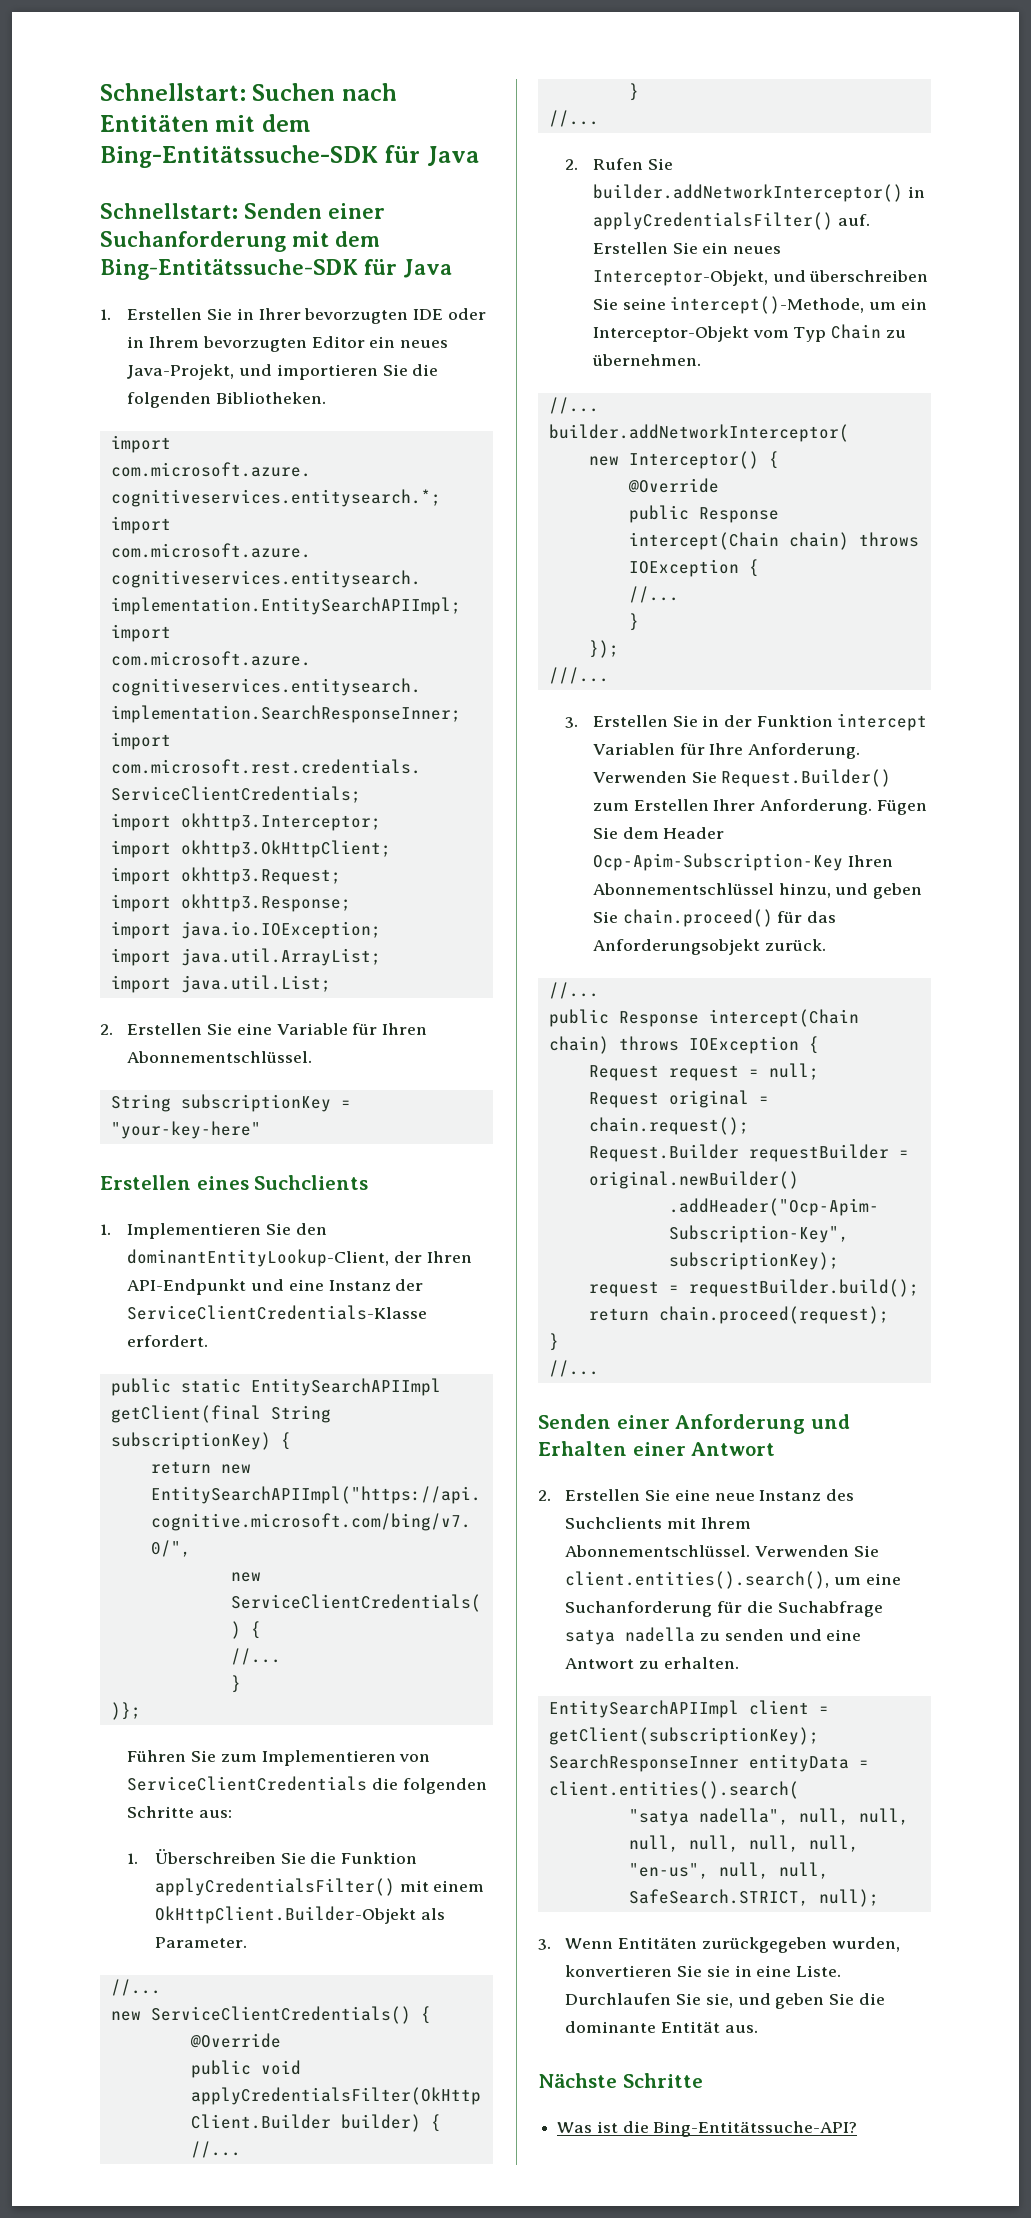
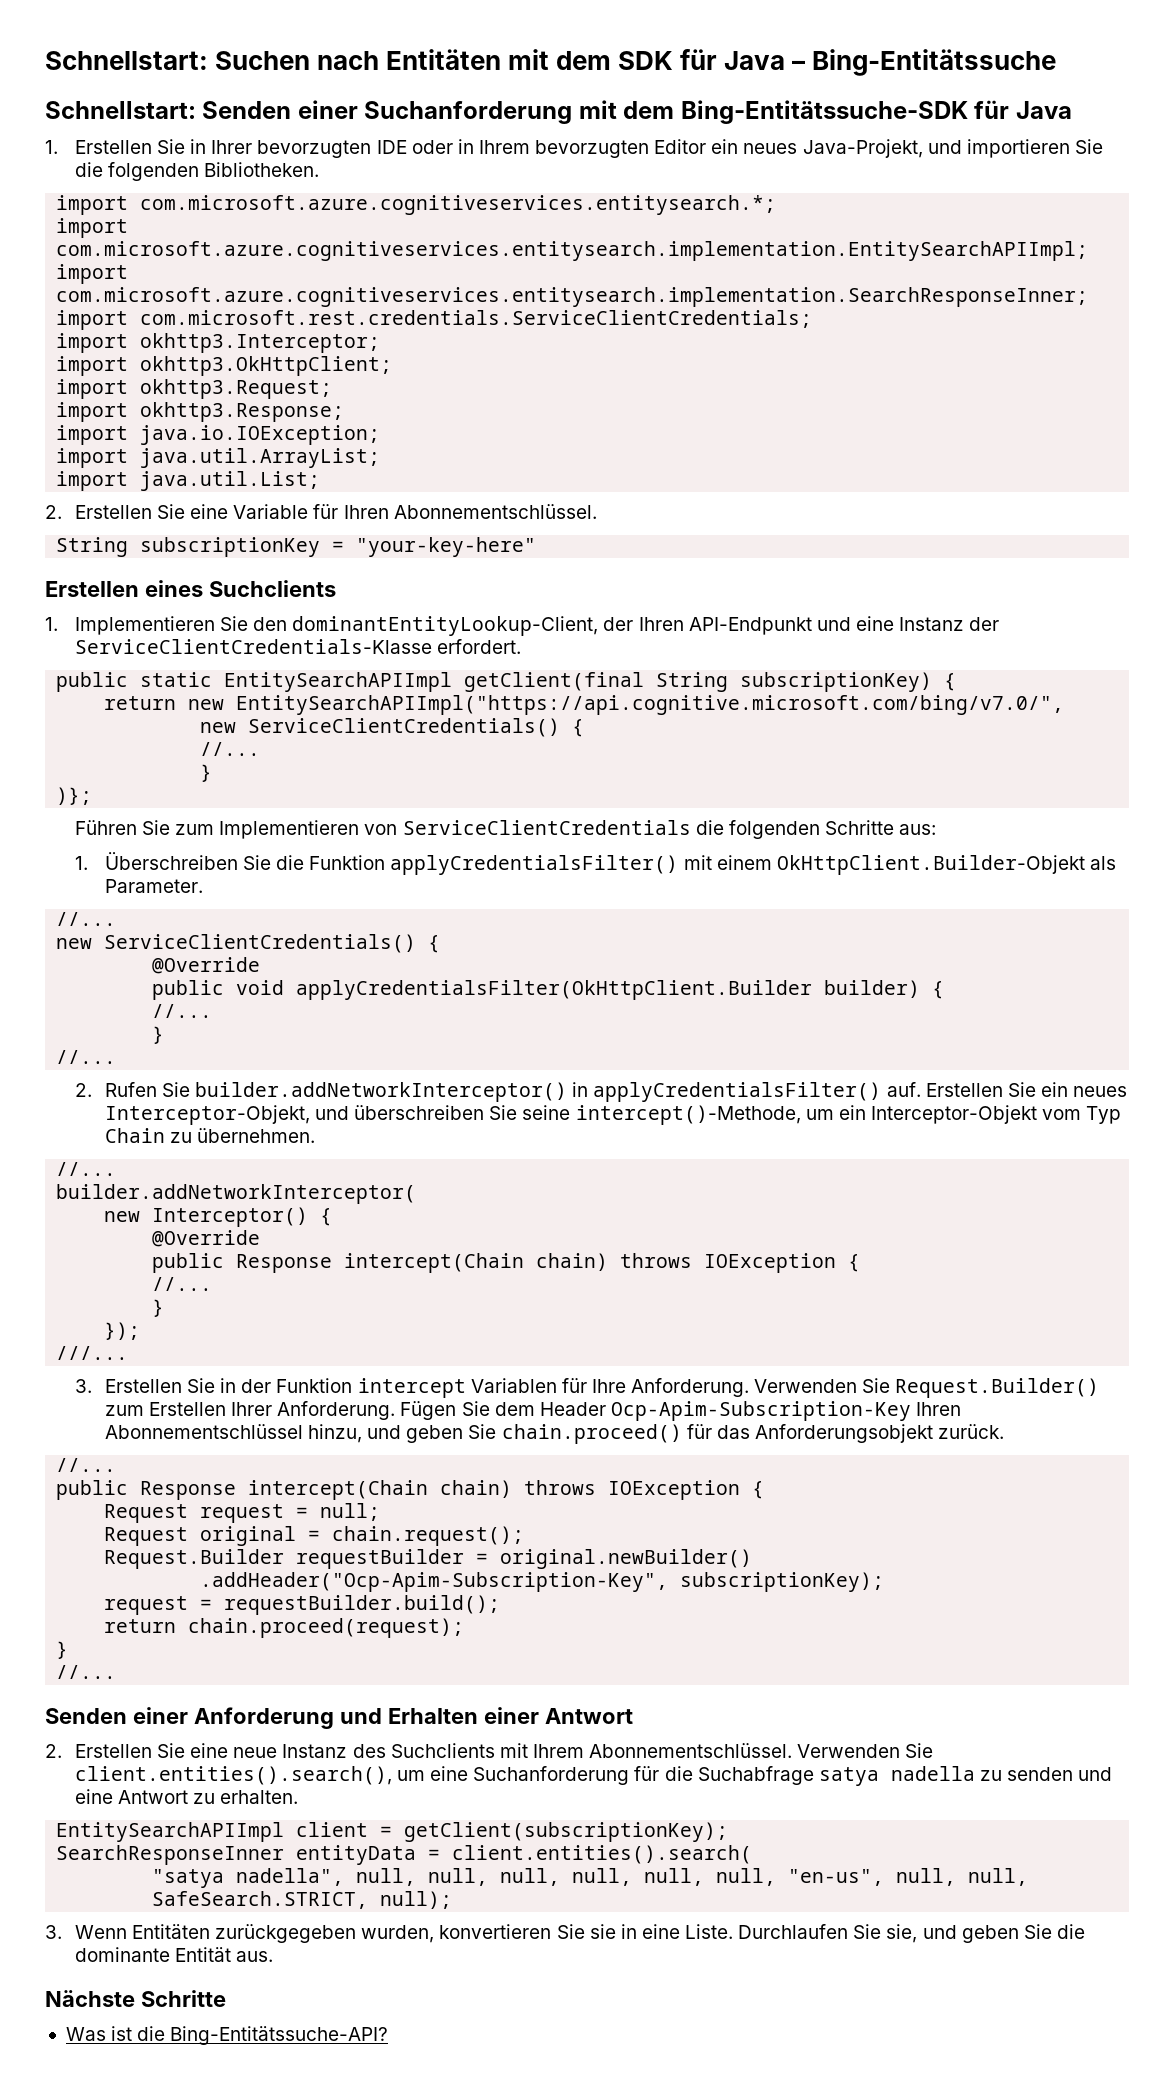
- Schnellstart: Suchen nach Entitäten mit dem Bing-Entitätssuche-SDK für Java
+ Schnellstart: Suchen nach Entitäten mit dem SDK für Java – Bing-Entitätssuche

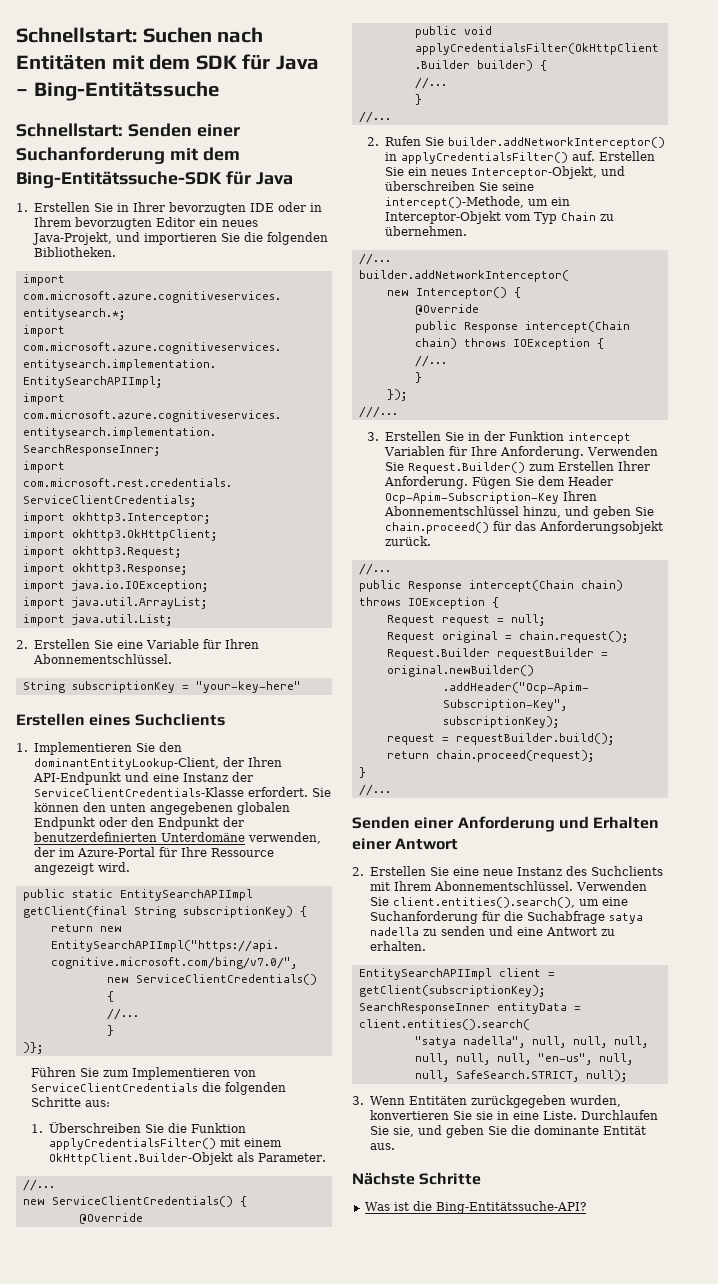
+ Sie können den unten angegebenen globalen Endpunkt oder den Endpunkt der benutzerdefinierten Unterdomäne verwenden, der im Azure-Portal für Ihre Ressource angezeigt wird.

